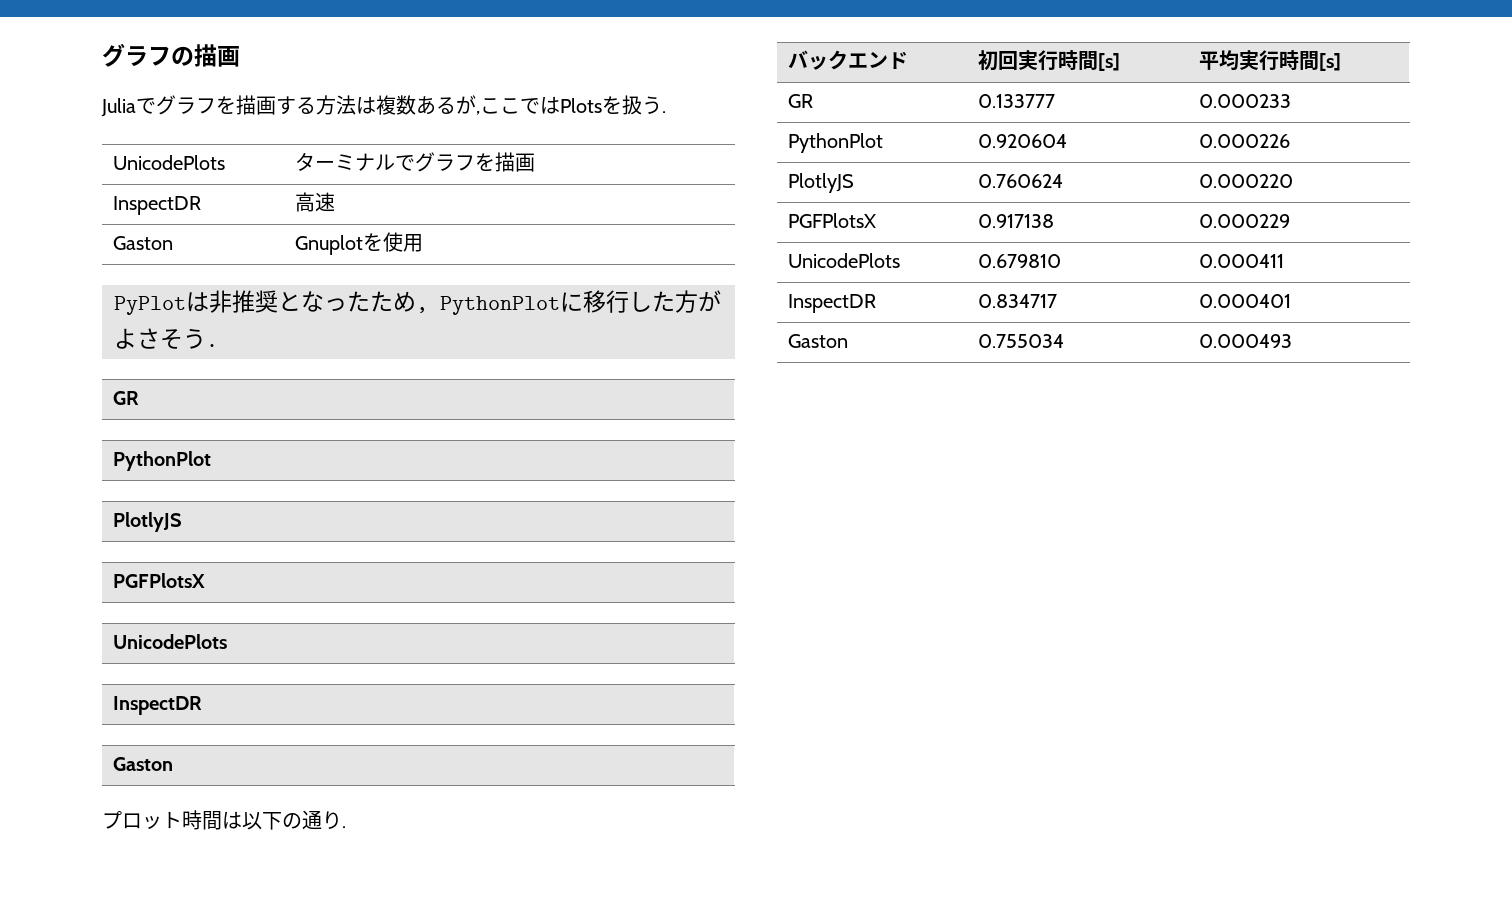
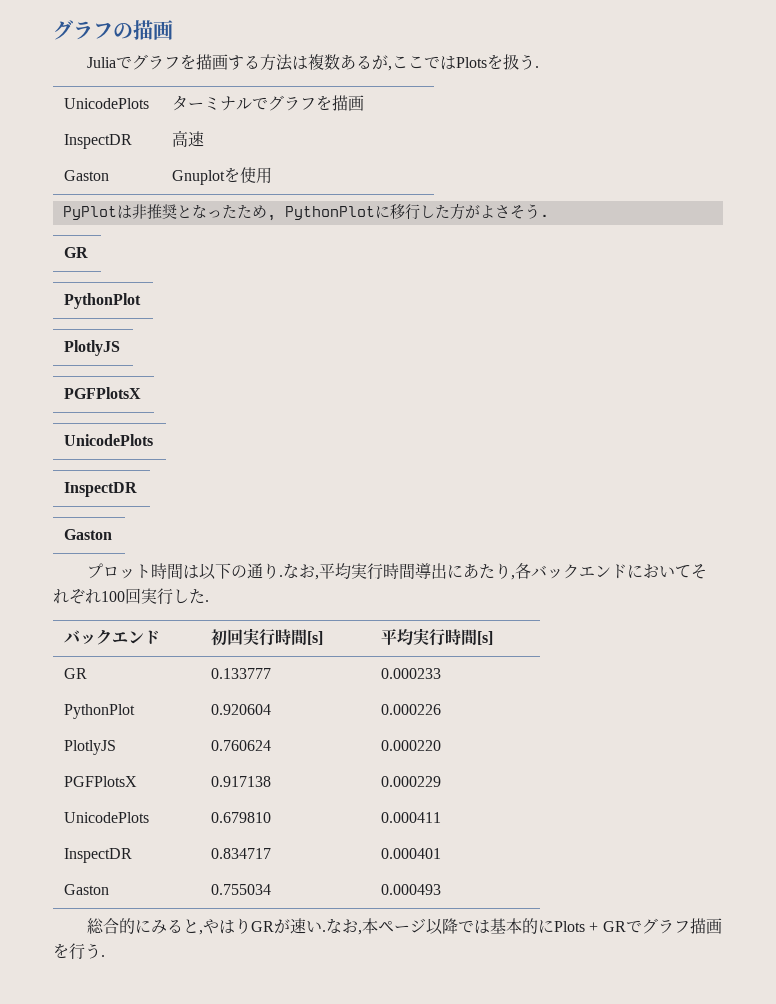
+ なお,平均実行時間導出にあたり,各バックエンドにおいてそれぞれ100回実行した.
+ 総合的にみると,やはりGRが速い.なお,本ページ以降では基本的にPlots + GRでグラフ描画を行う.

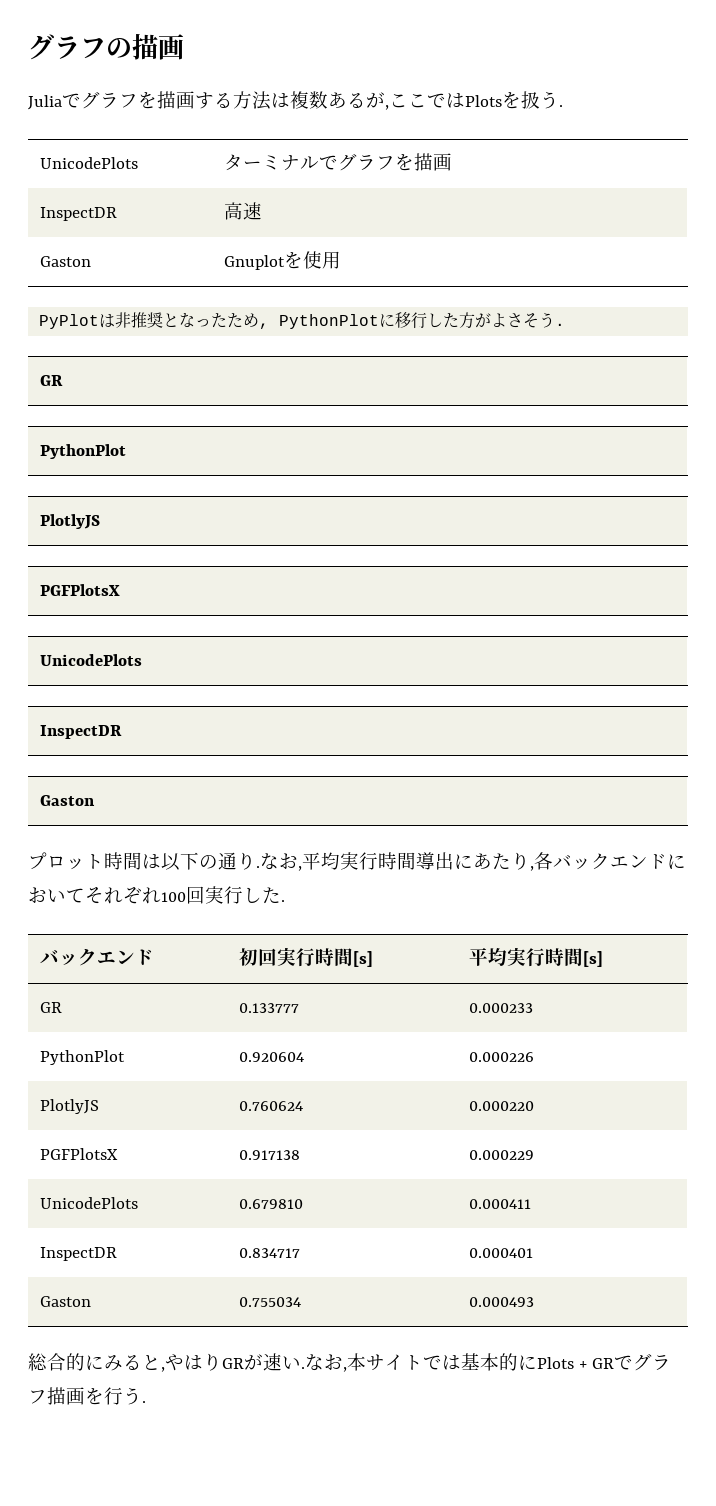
- なお,本ページ以降では基本的にPlots + GRでグラフ描画を行う.
+ なお,本サイトでは基本的にPlots + GRでグラフ描画を行う.

